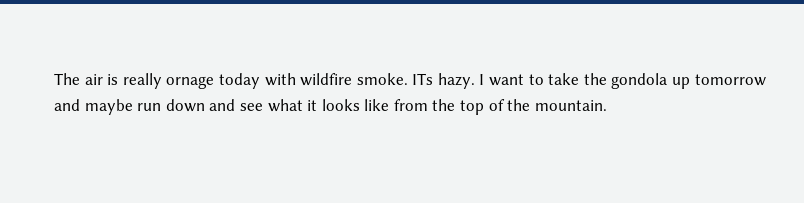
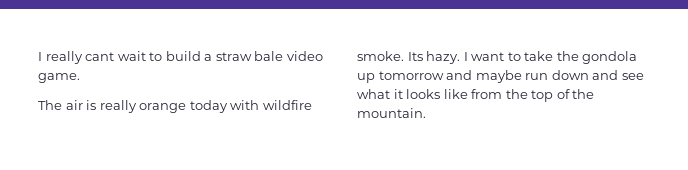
+ I really cant wait to build a straw bale video game.
- The air is really ornage today with wildfire smoke.
+ The air is really orange today with wildfire smoke.
- ITs hazy.
+ Its hazy.

